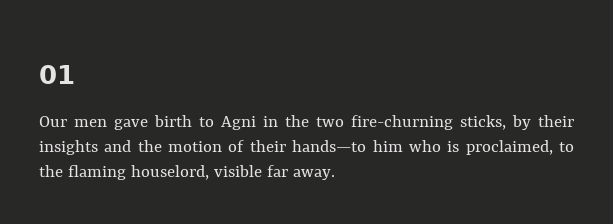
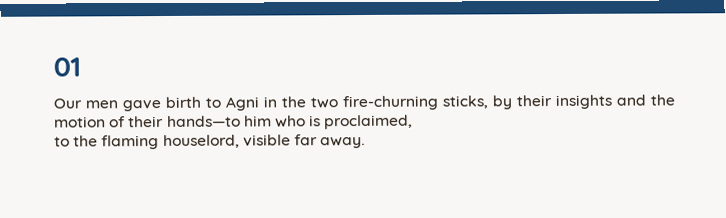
- Our men gave birth to Agni in the two fire-churning sticks, by their insights and the motion of their hands—to him who is proclaimed, to the flaming houselord, visible far away.
+ Our men gave birth to Agni in the two fire-churning sticks, by their insights and the motion of their hands—to him who is proclaimed,
+ to the flaming houselord, visible far away.

